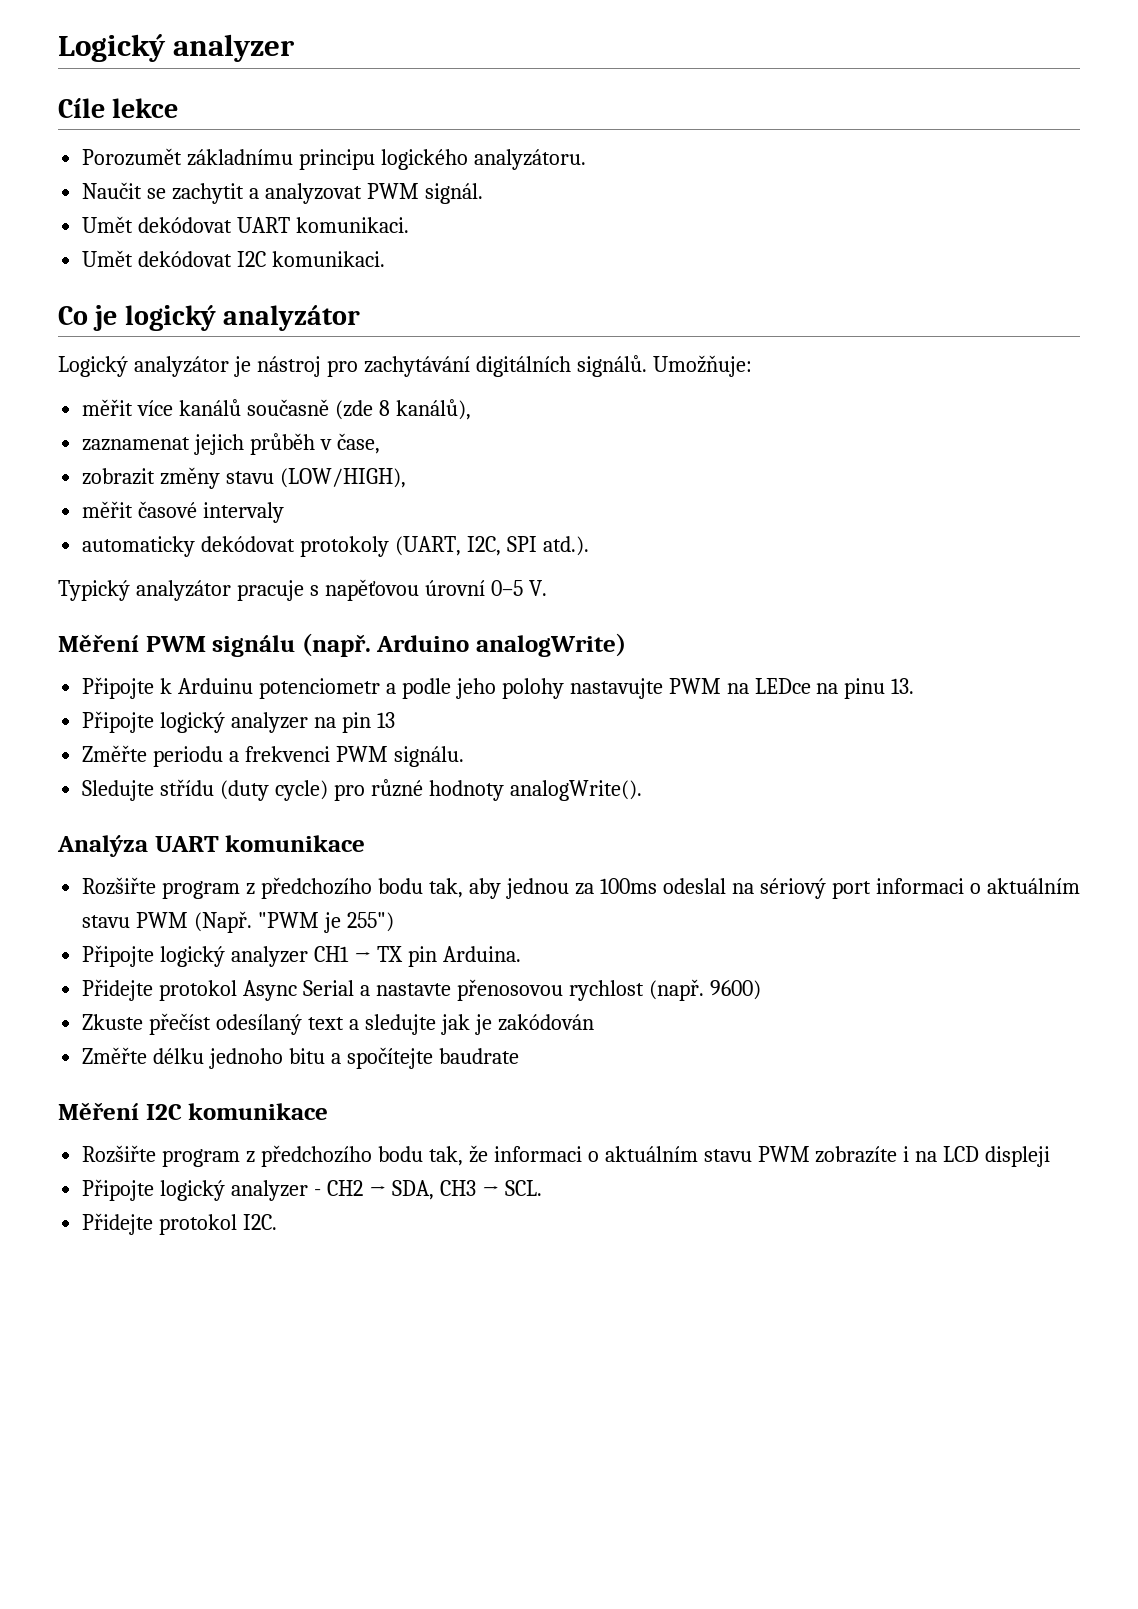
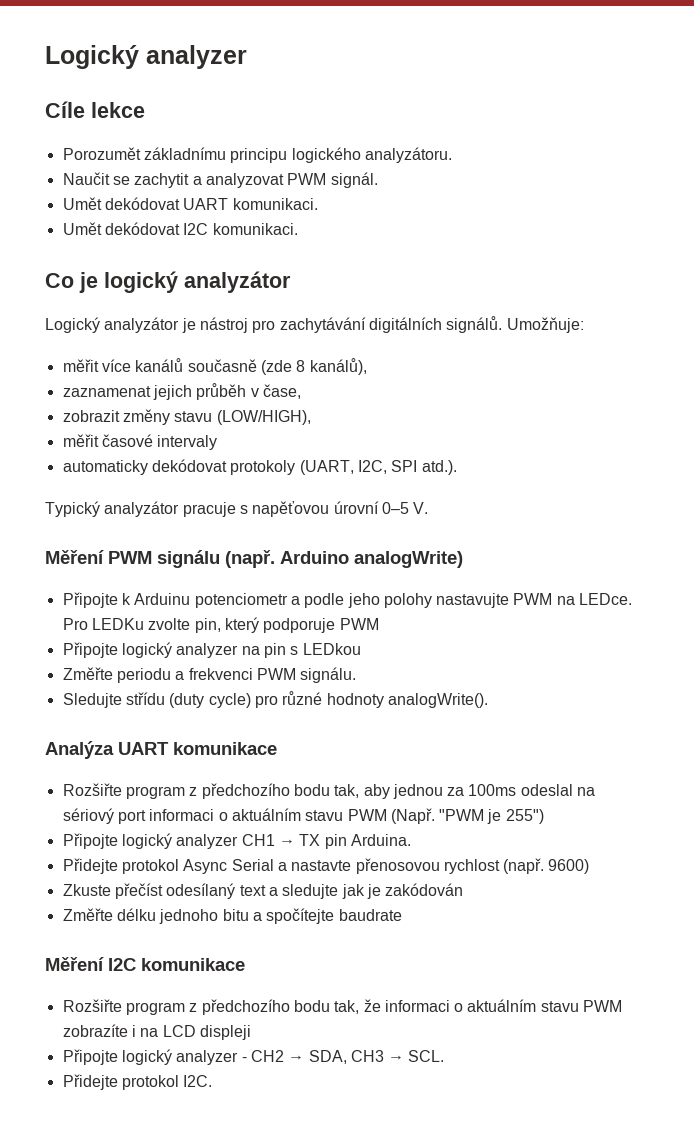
- Připojte k Arduinu potenciometr a podle jeho polohy nastavujte PWM na LEDce na pinu 13.
+ Připojte k Arduinu potenciometr a podle jeho polohy nastavujte PWM na LEDce. Pro LEDKu zvolte pin, který podporuje PWM
- Připojte logický analyzer na pin 13
+ Připojte logický analyzer na pin s LEDkou

